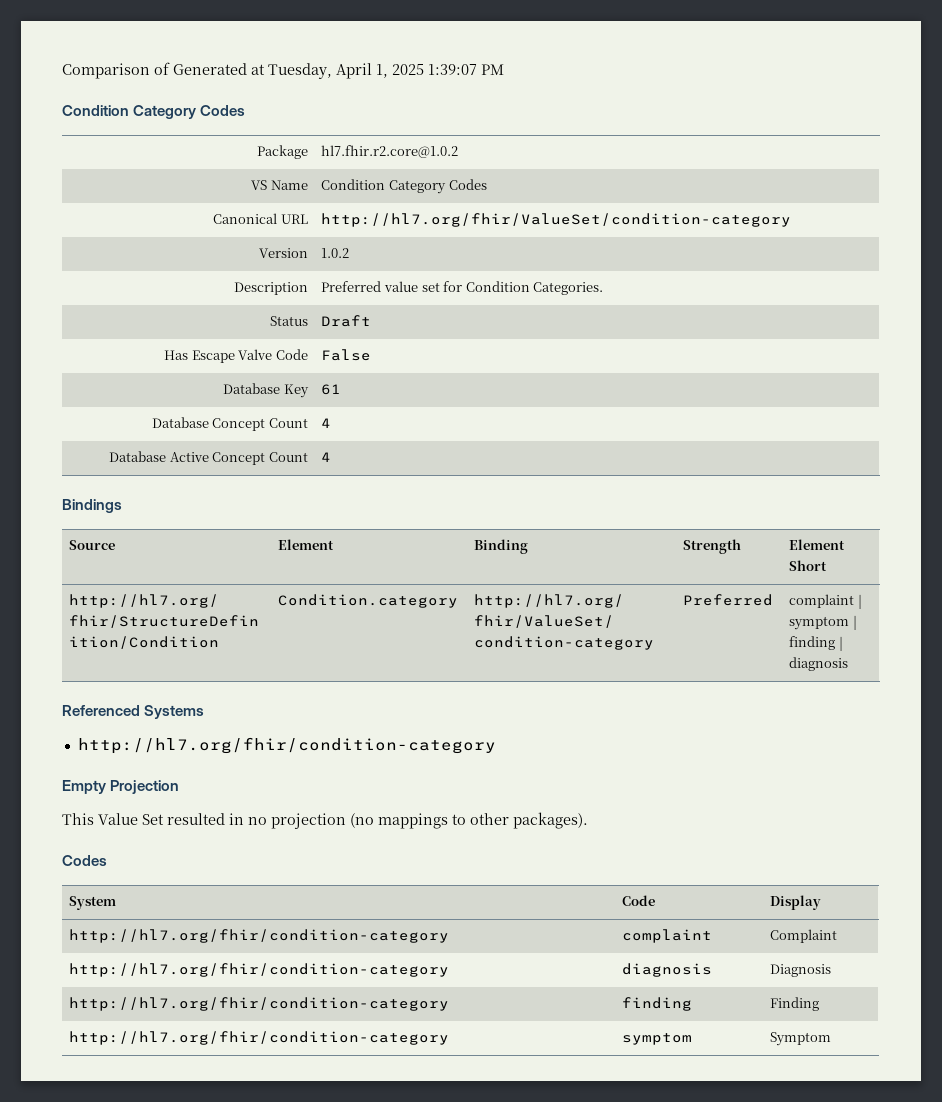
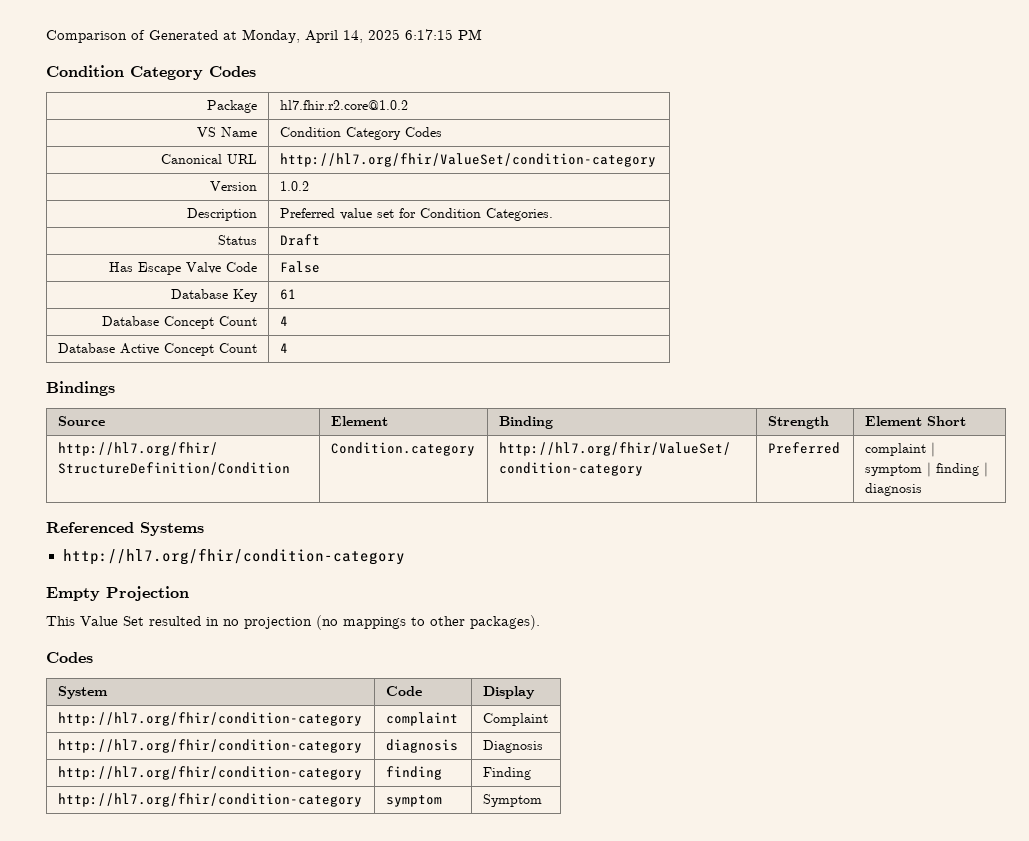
- Comparison of Generated at Tuesday, April 1, 2025 1:39:07 PM
+ Comparison of Generated at Monday, April 14, 2025 6:17:15 PM

